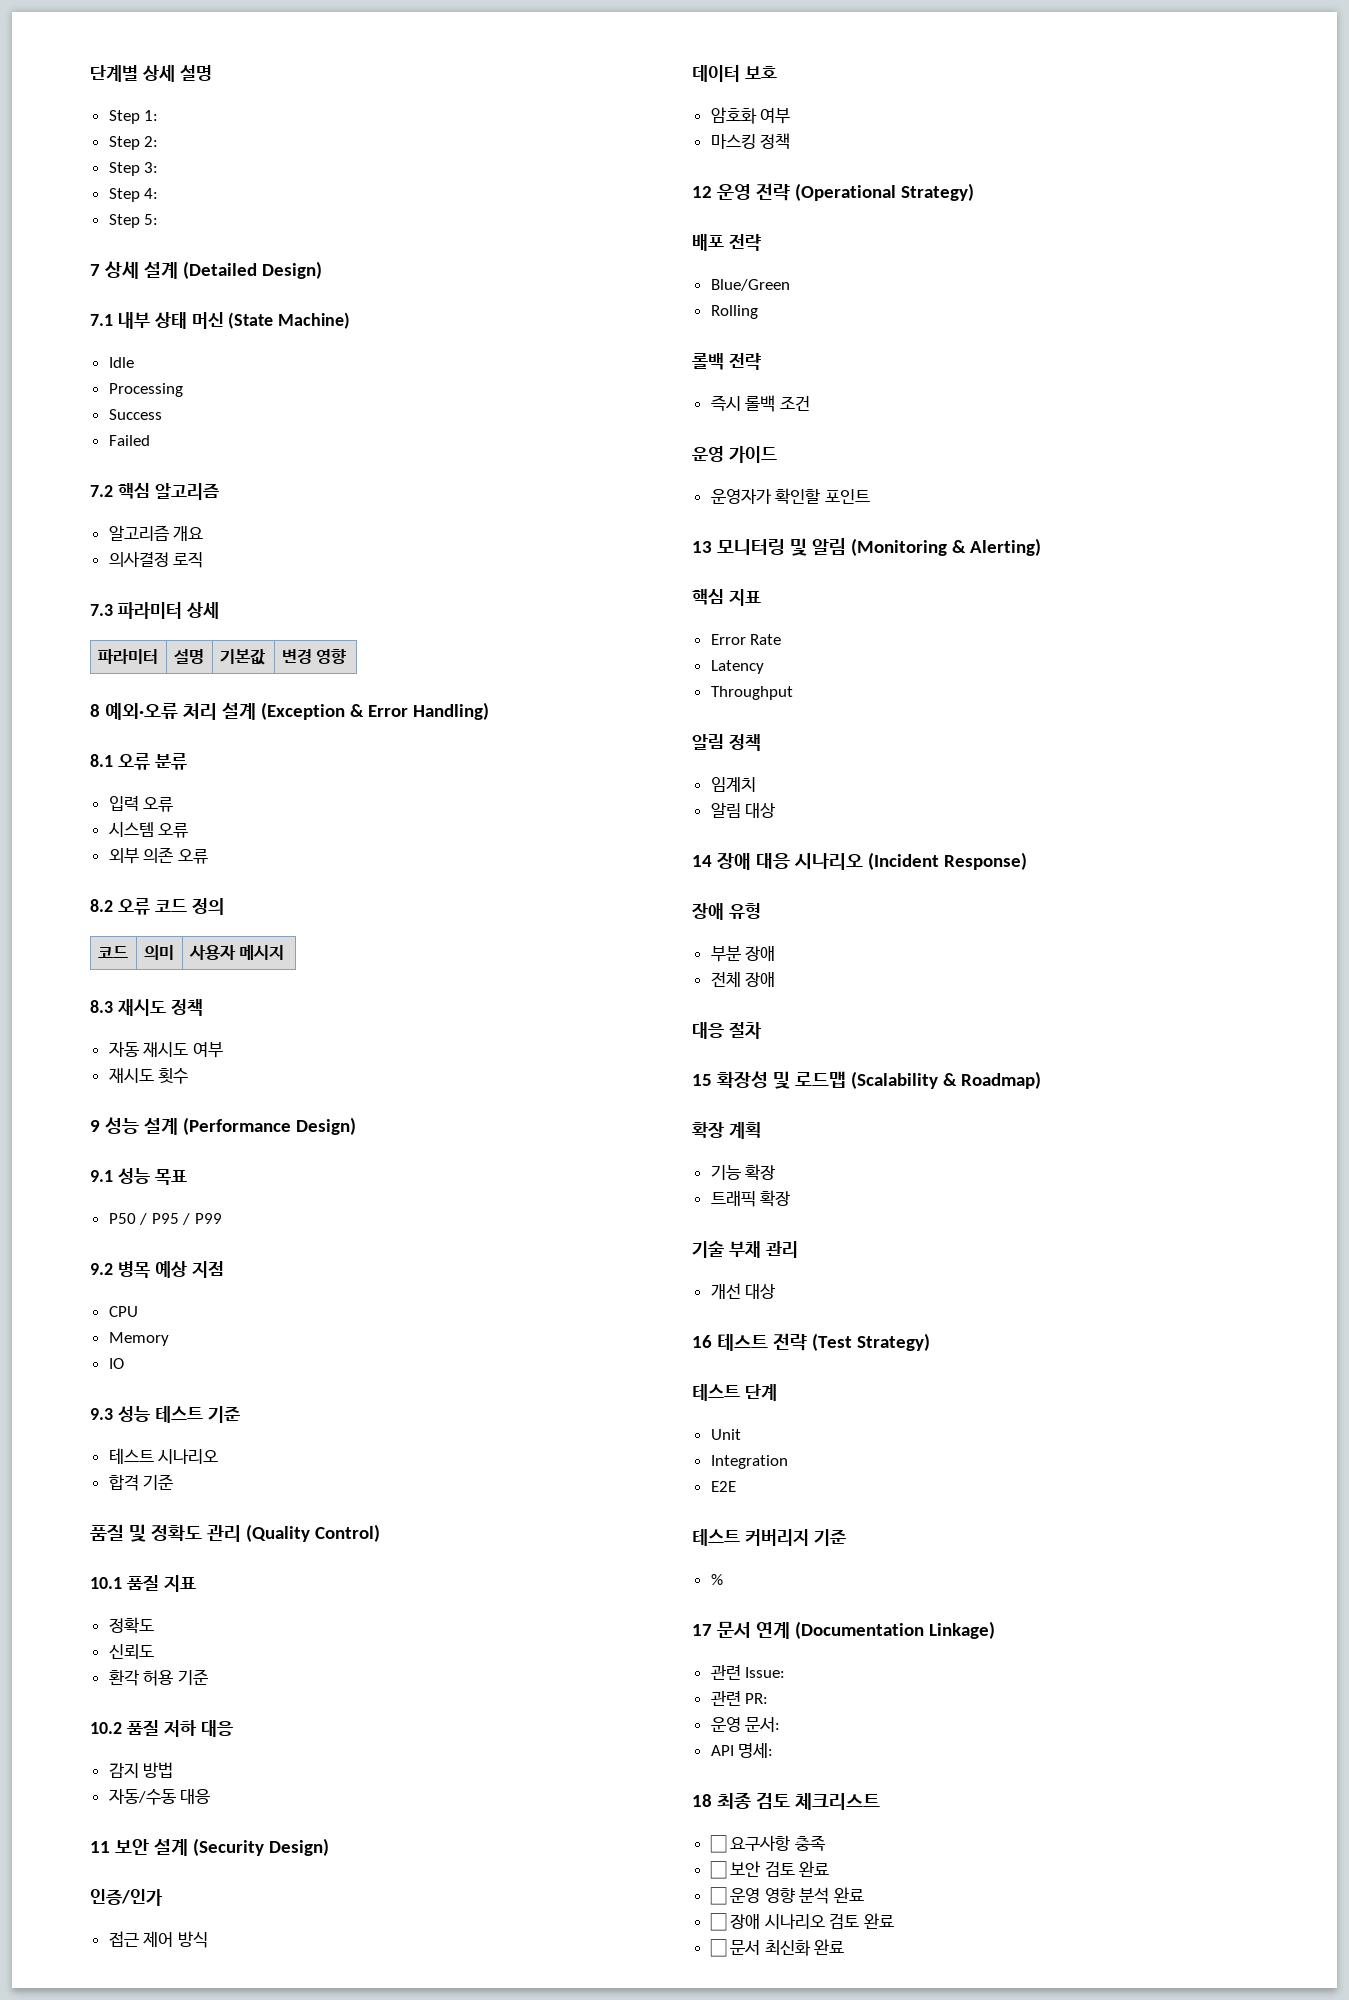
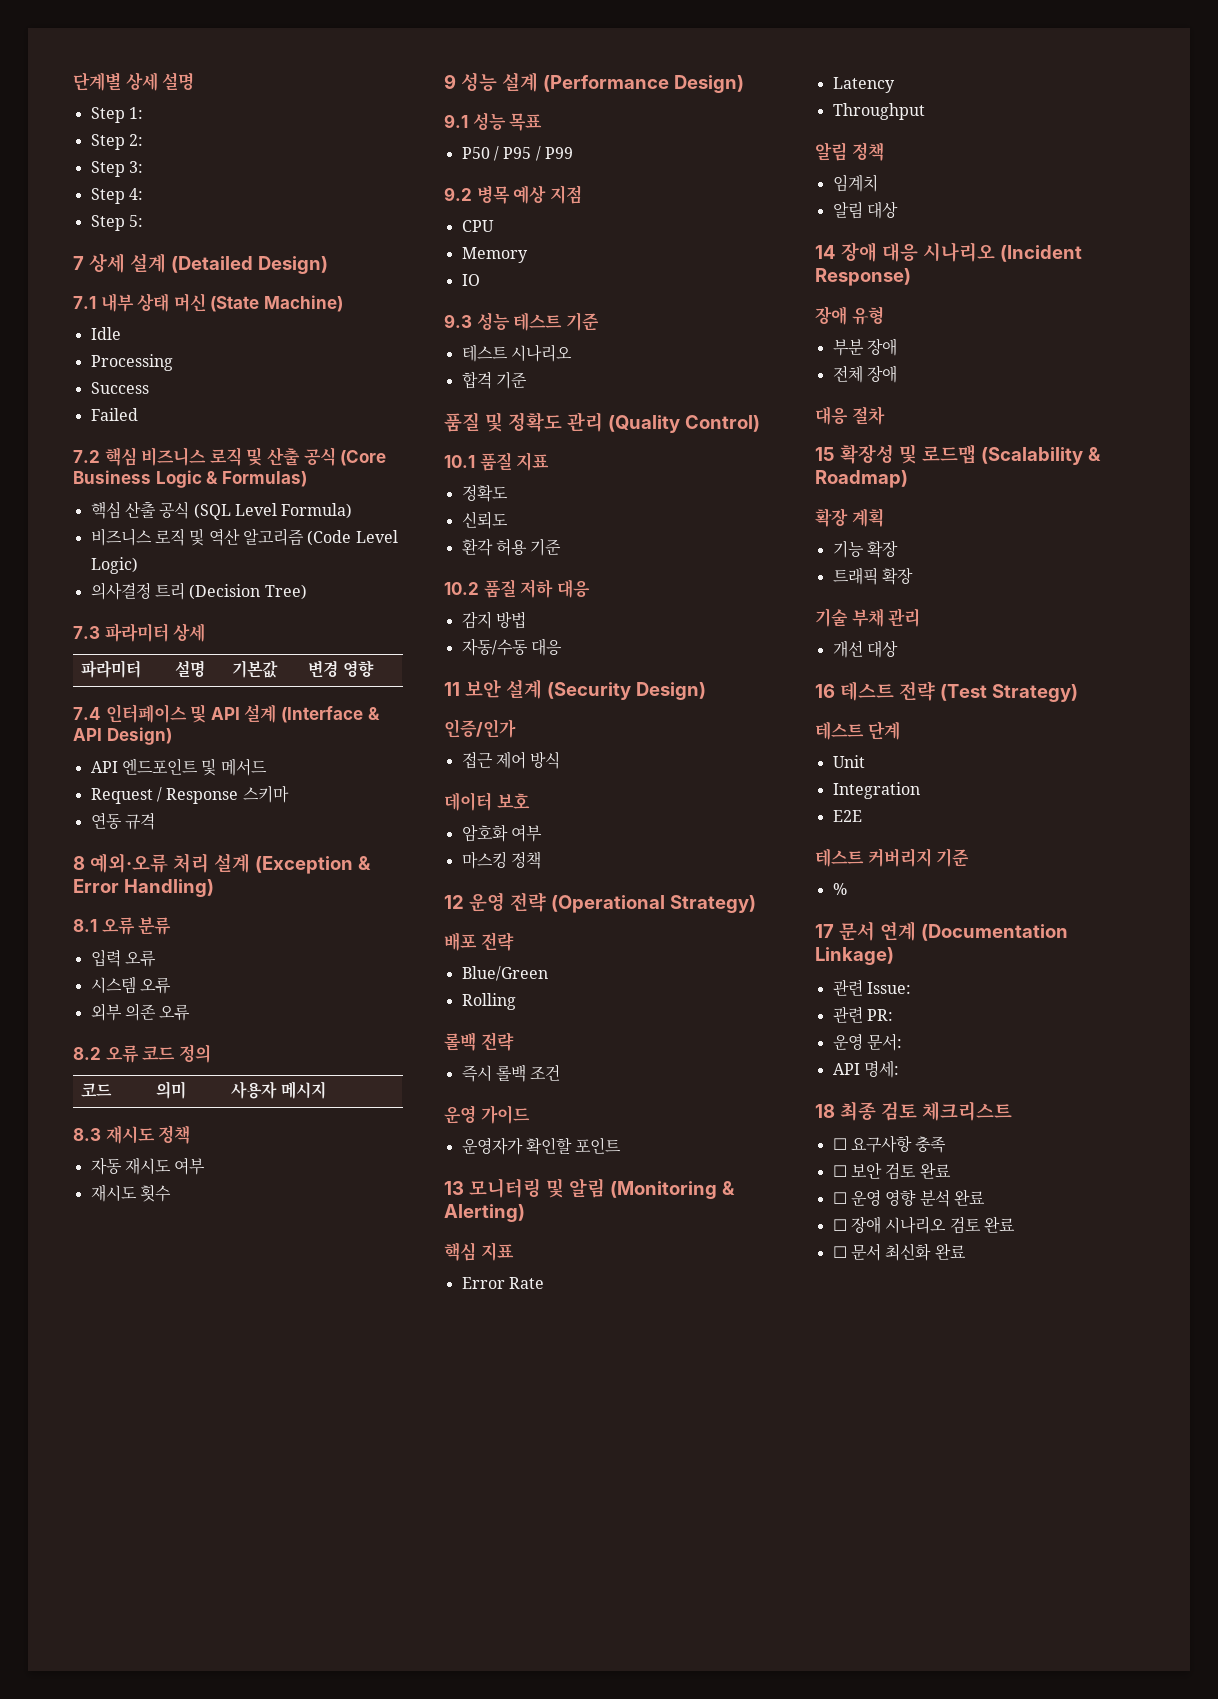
- 7.2 핵심 알고리즘
- 알고리즘 개요
- 의사결정 로직
+ 7.2 핵심 비즈니스 로직 및 산출 공식 (Core Business Logic & Formulas)
+ 핵심 산출 공식 (SQL Level Formula)
+ 비즈니스 로직 및 역산 알고리즘 (Code Level Logic)
+ 의사결정 트리 (Decision Tree)
+ 7.4 인터페이스 및 API 설계 (Interface & API Design)
+ API 엔드포인트 및 메서드
+ Request / Response 스키마
+ 연동 규격

